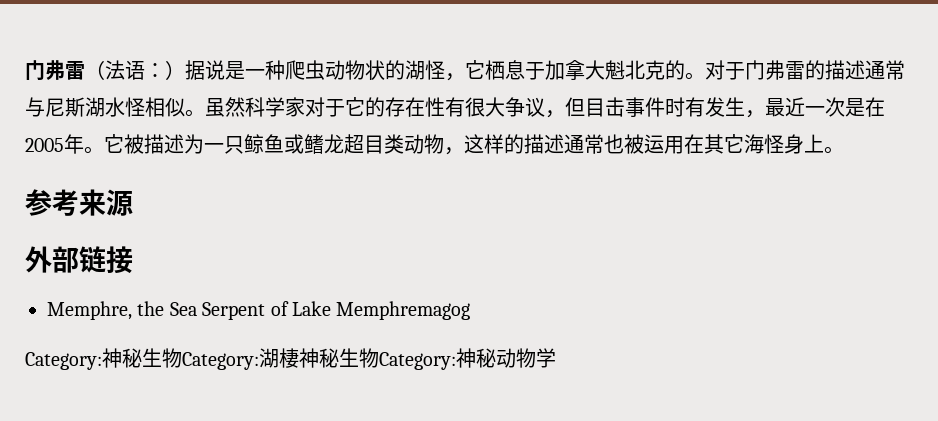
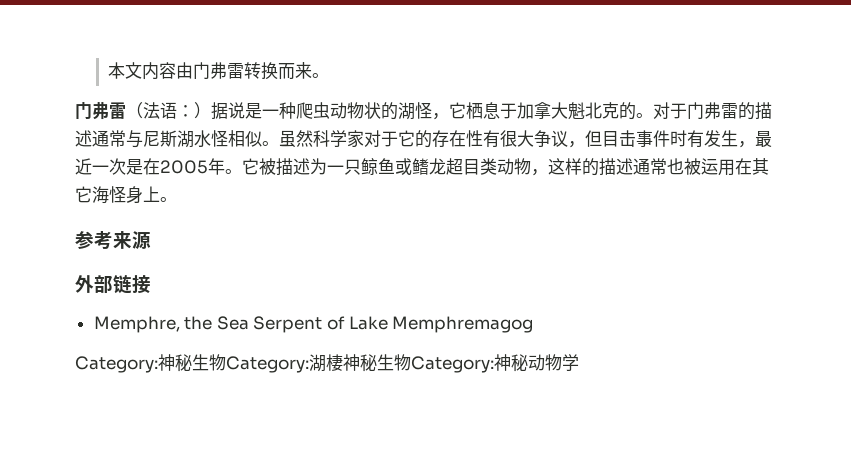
+ 本文内容由门弗雷转换而来。

